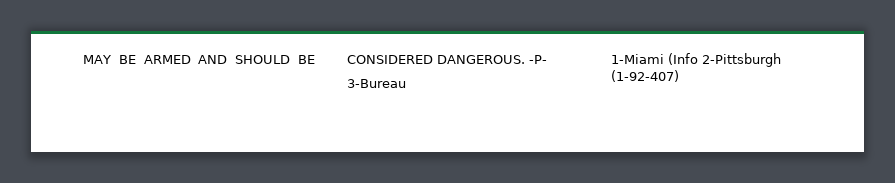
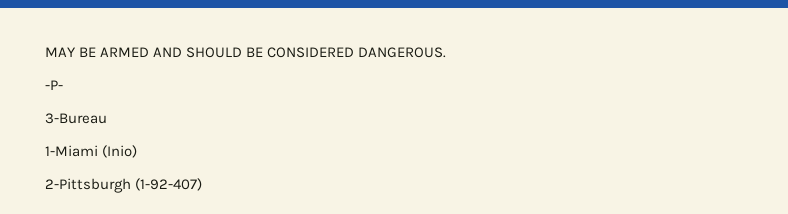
- MAY BE ARMED AND SHOULD BE CONSIDERED DANGEROUS. -P-
+ MAY BE ARMED AND SHOULD BE CONSIDERED DANGEROUS.
+ -P-
- 1-Miami (Info 2-Pittsburgh (1-92-407)
+ 1-Miami (Inio)
+ 2-Pittsburgh (1-92-407)

